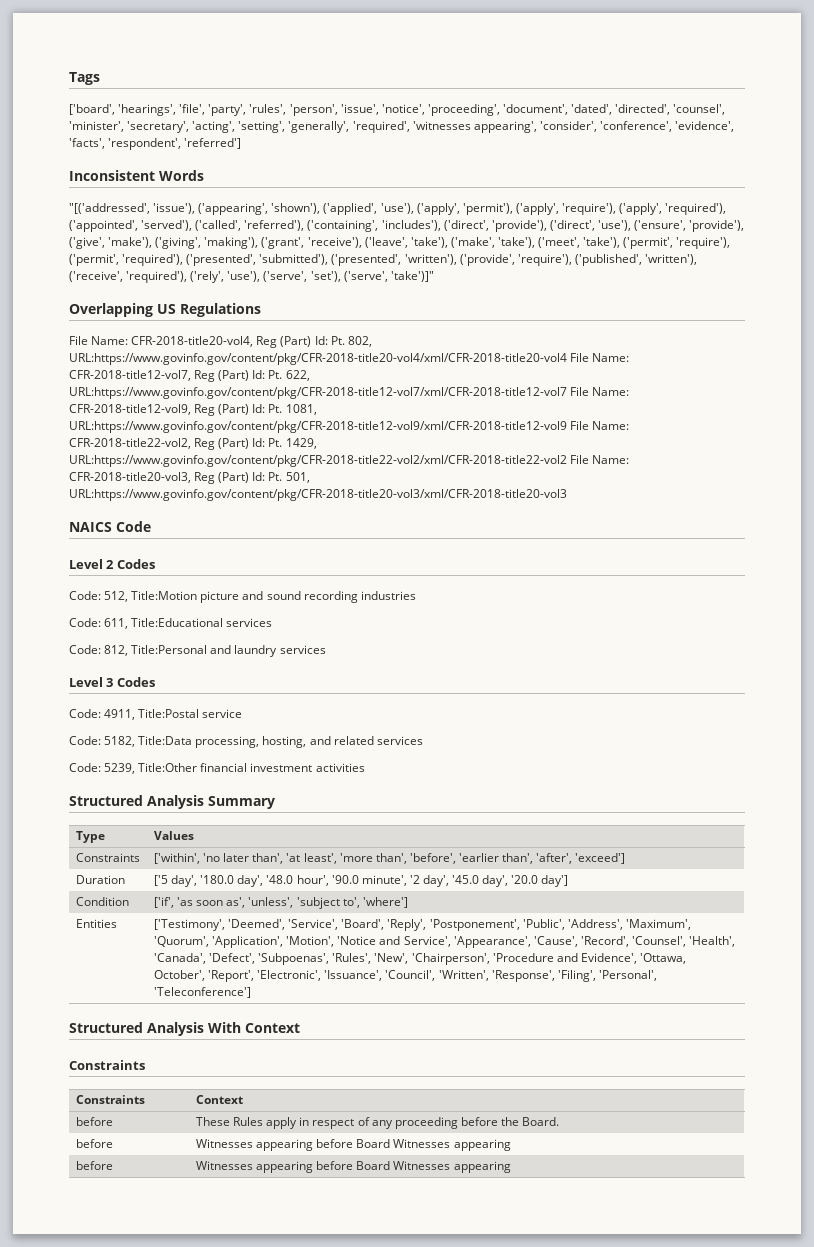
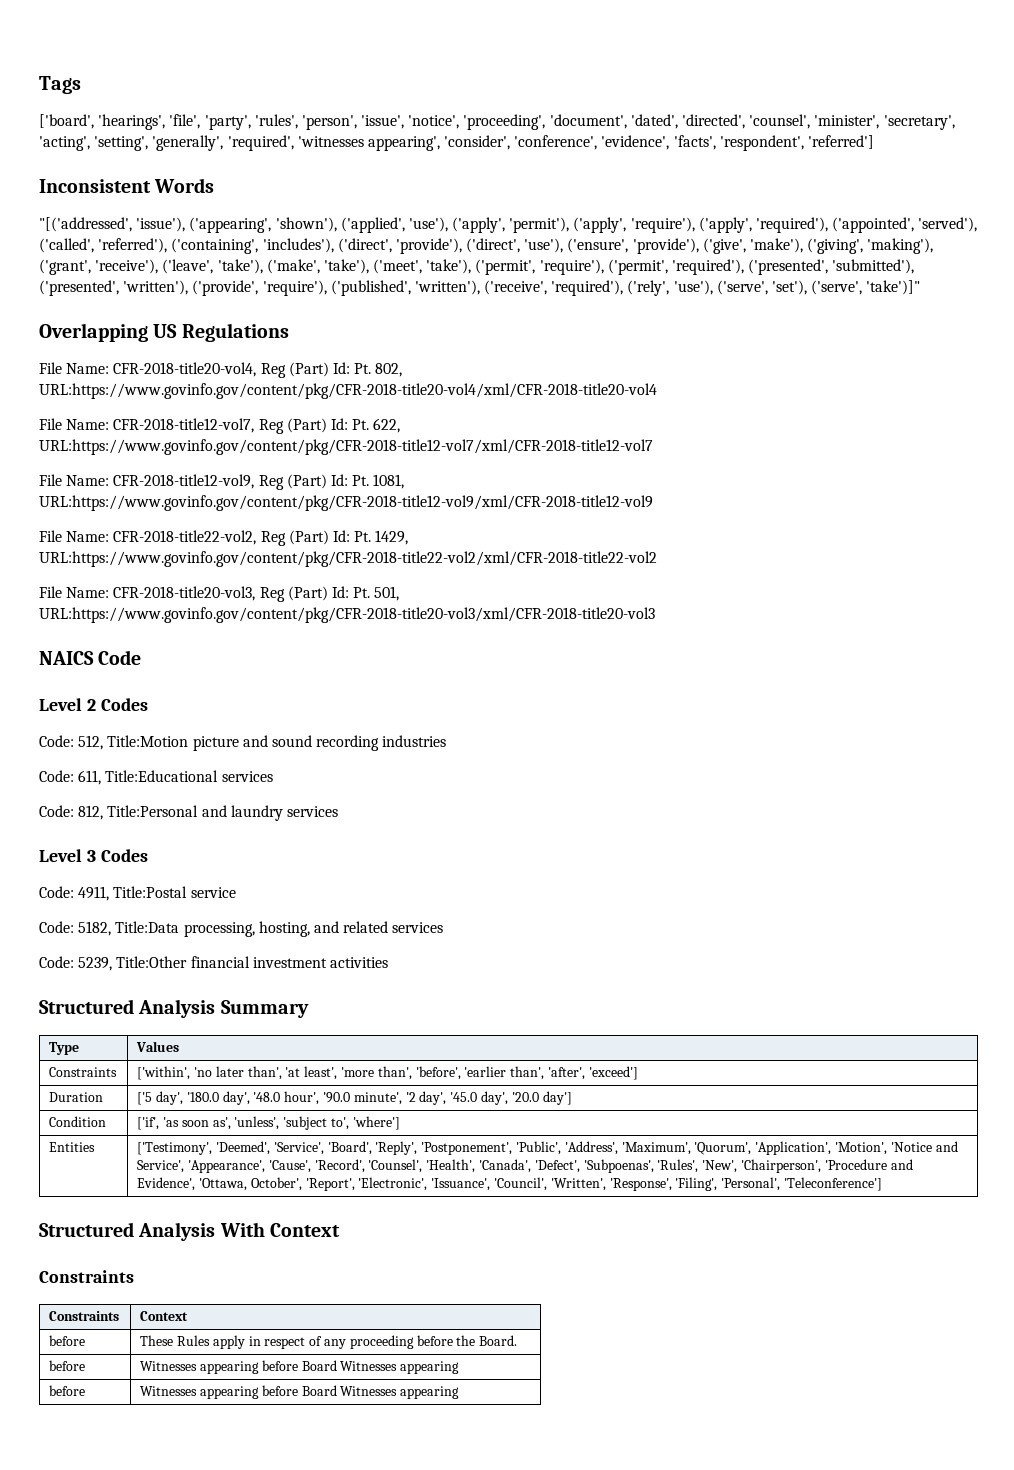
- File Name: CFR-2018-title20-vol4, Reg (Part) Id: Pt. 802, URL:https://www.govinfo.gov/content/pkg/CFR-2018-title20-vol4/xml/CFR-2018-title20-vol4 File Name: CFR-2018-title12-vol7, Reg (Part) Id: Pt. 622, URL:https://www.govinfo.gov/content/pkg/CFR-2018-title12-vol7/xml/CFR-2018-title12-vol7 File Name: CFR-2018-title12-vol9, Reg (Part) Id: Pt. 1081, URL:https://www.govinfo.gov/content/pkg/CFR-2018-title12-vol9/xml/CFR-2018-title12-vol9 File Name: CFR-2018-title22-vol2, Reg (Part) Id: Pt. 1429, URL:https://www.govinfo.gov/content/pkg/CFR-2018-title22-vol2/xml/CFR-2018-title22-vol2 File Name: CFR-2018-title20-vol3, Reg (Part) Id: Pt. 501, URL:https://www.govinfo.gov/content/pkg/CFR-2018-title20-vol3/xml/CFR-2018-title20-vol3
+ File Name: CFR-2018-title20-vol4, Reg (Part) Id: Pt. 802, URL:https://www.govinfo.gov/content/pkg/CFR-2018-title20-vol4/xml/CFR-2018-title20-vol4
+ File Name: CFR-2018-title12-vol7, Reg (Part) Id: Pt. 622, URL:https://www.govinfo.gov/content/pkg/CFR-2018-title12-vol7/xml/CFR-2018-title12-vol7
+ File Name: CFR-2018-title12-vol9, Reg (Part) Id: Pt. 1081, URL:https://www.govinfo.gov/content/pkg/CFR-2018-title12-vol9/xml/CFR-2018-title12-vol9
+ File Name: CFR-2018-title22-vol2, Reg (Part) Id: Pt. 1429, URL:https://www.govinfo.gov/content/pkg/CFR-2018-title22-vol2/xml/CFR-2018-title22-vol2
+ File Name: CFR-2018-title20-vol3, Reg (Part) Id: Pt. 501, URL:https://www.govinfo.gov/content/pkg/CFR-2018-title20-vol3/xml/CFR-2018-title20-vol3

